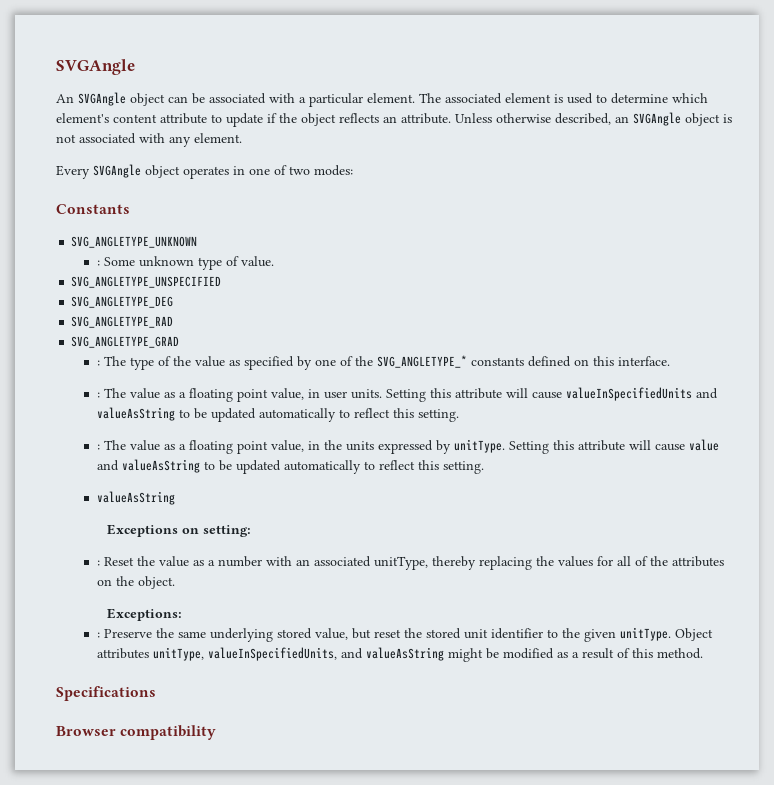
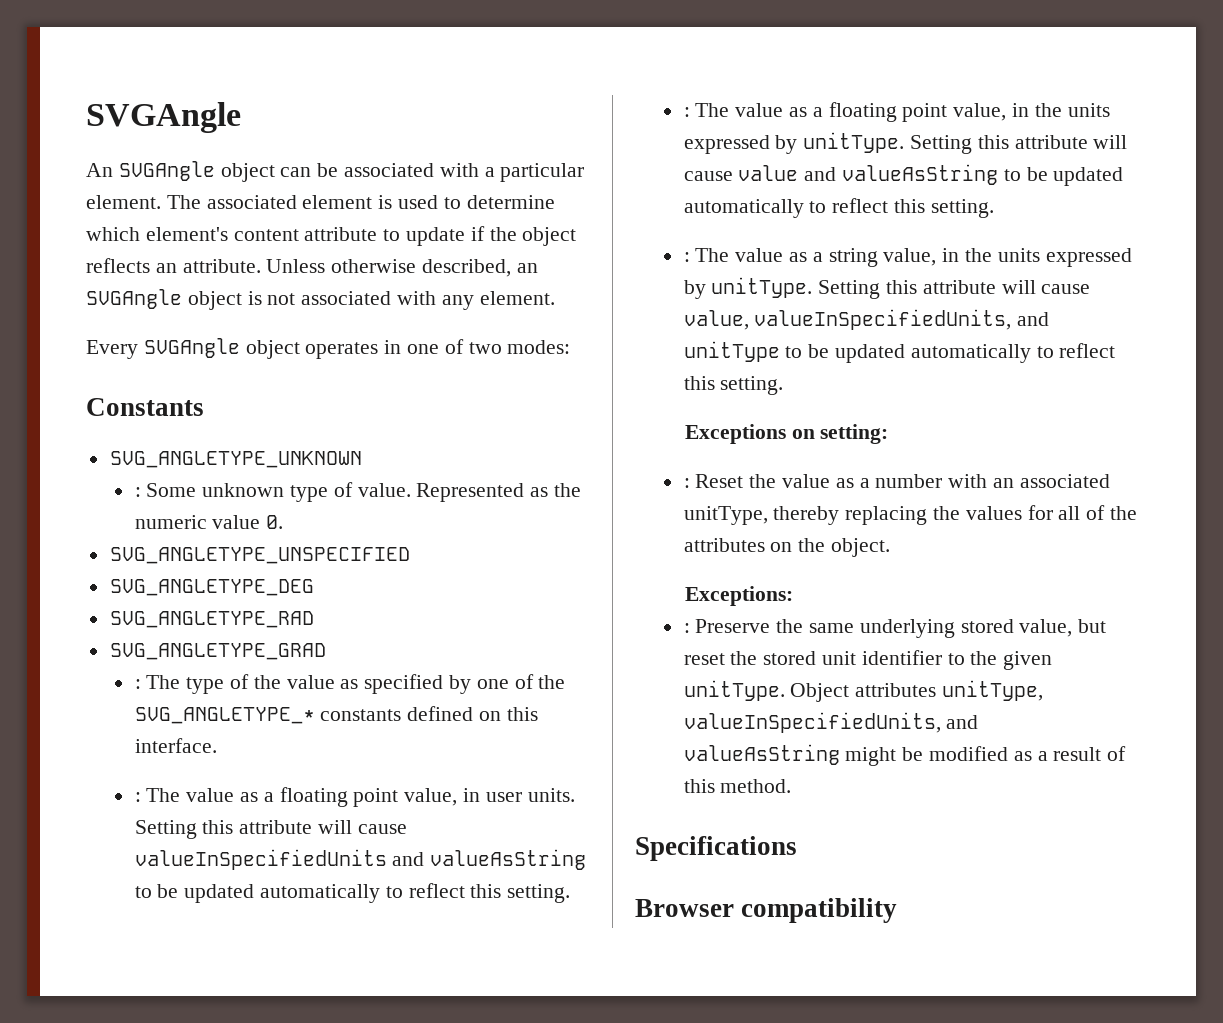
+ Represented as the numeric value 0.
  Setting this attribute will cause value and valueAsString to be updated automatically to reflect this setting.
- valueAsString
+ : The value as a string value, in the units expressed by unitType. Setting this attribute will cause value, valueInSpecifiedUnits, and unitType to be updated automatically to reflect this setting.

